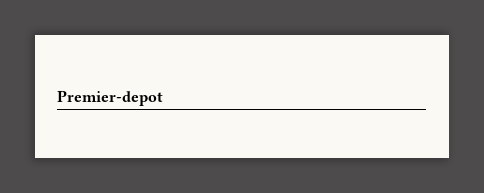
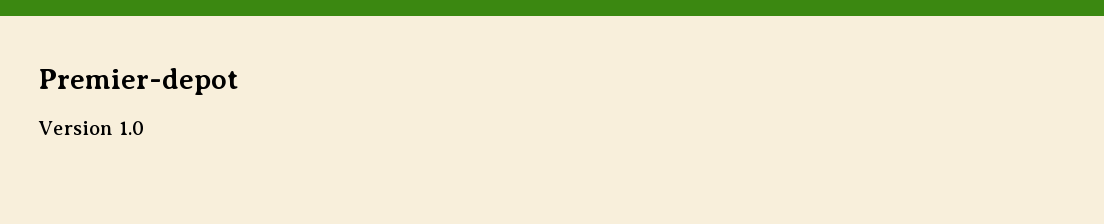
+ Version 1.0

